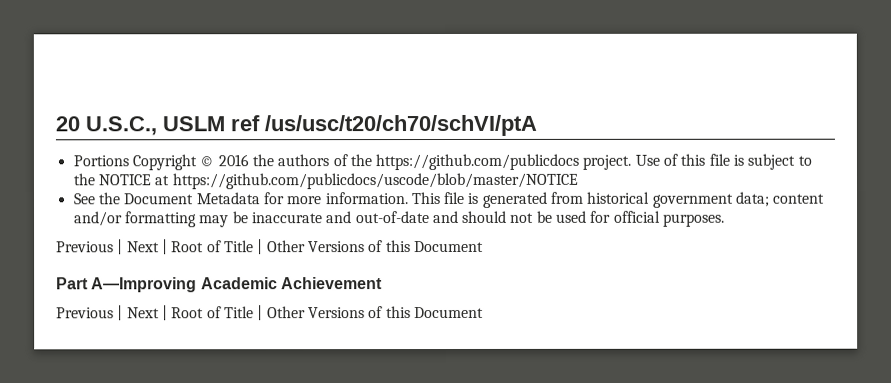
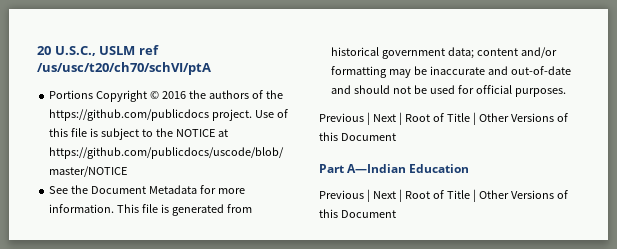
- Part A—Improving Academic Achievement
+ Part A—Indian Education

